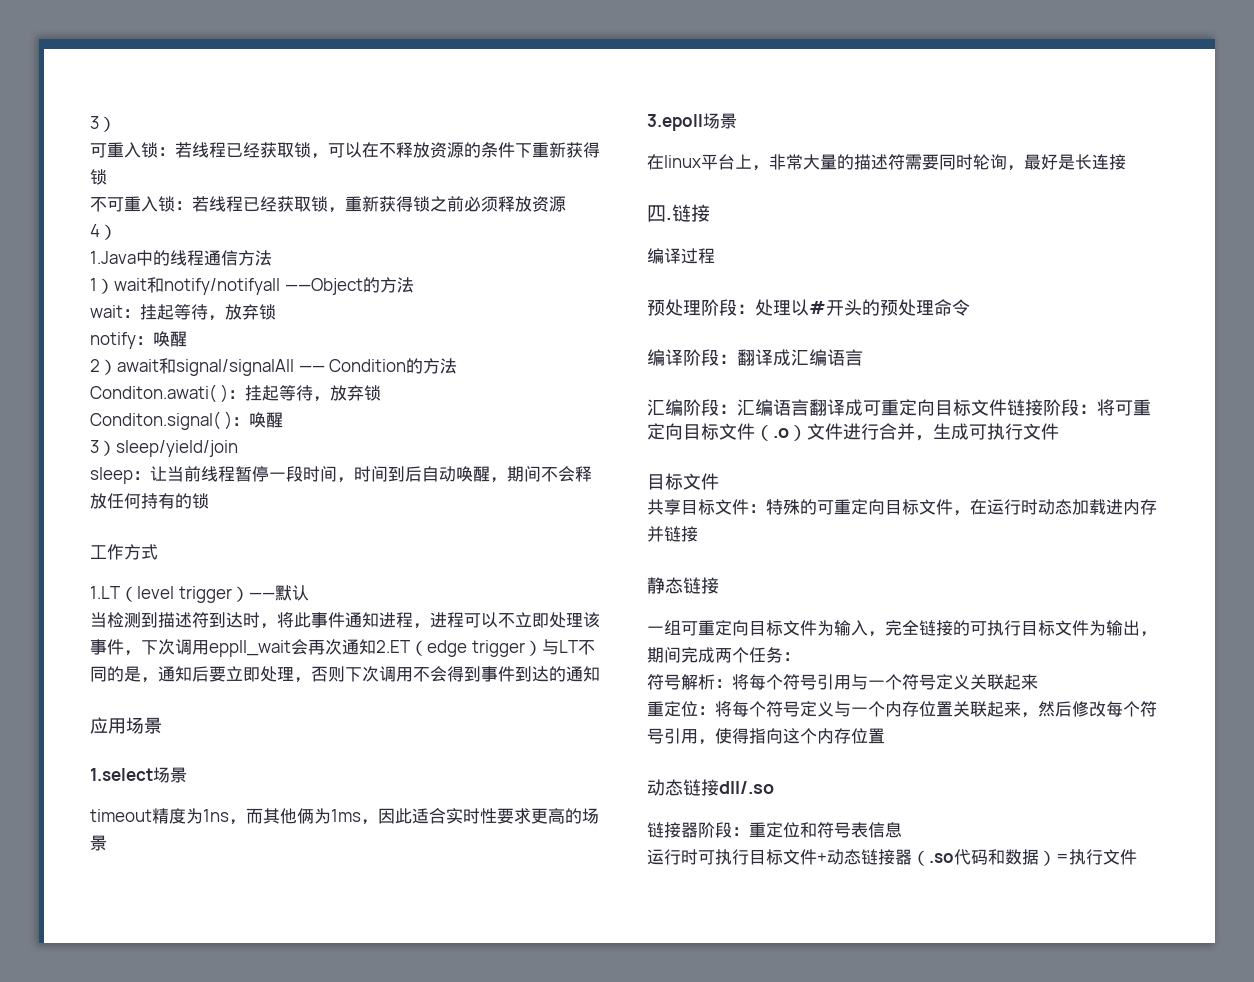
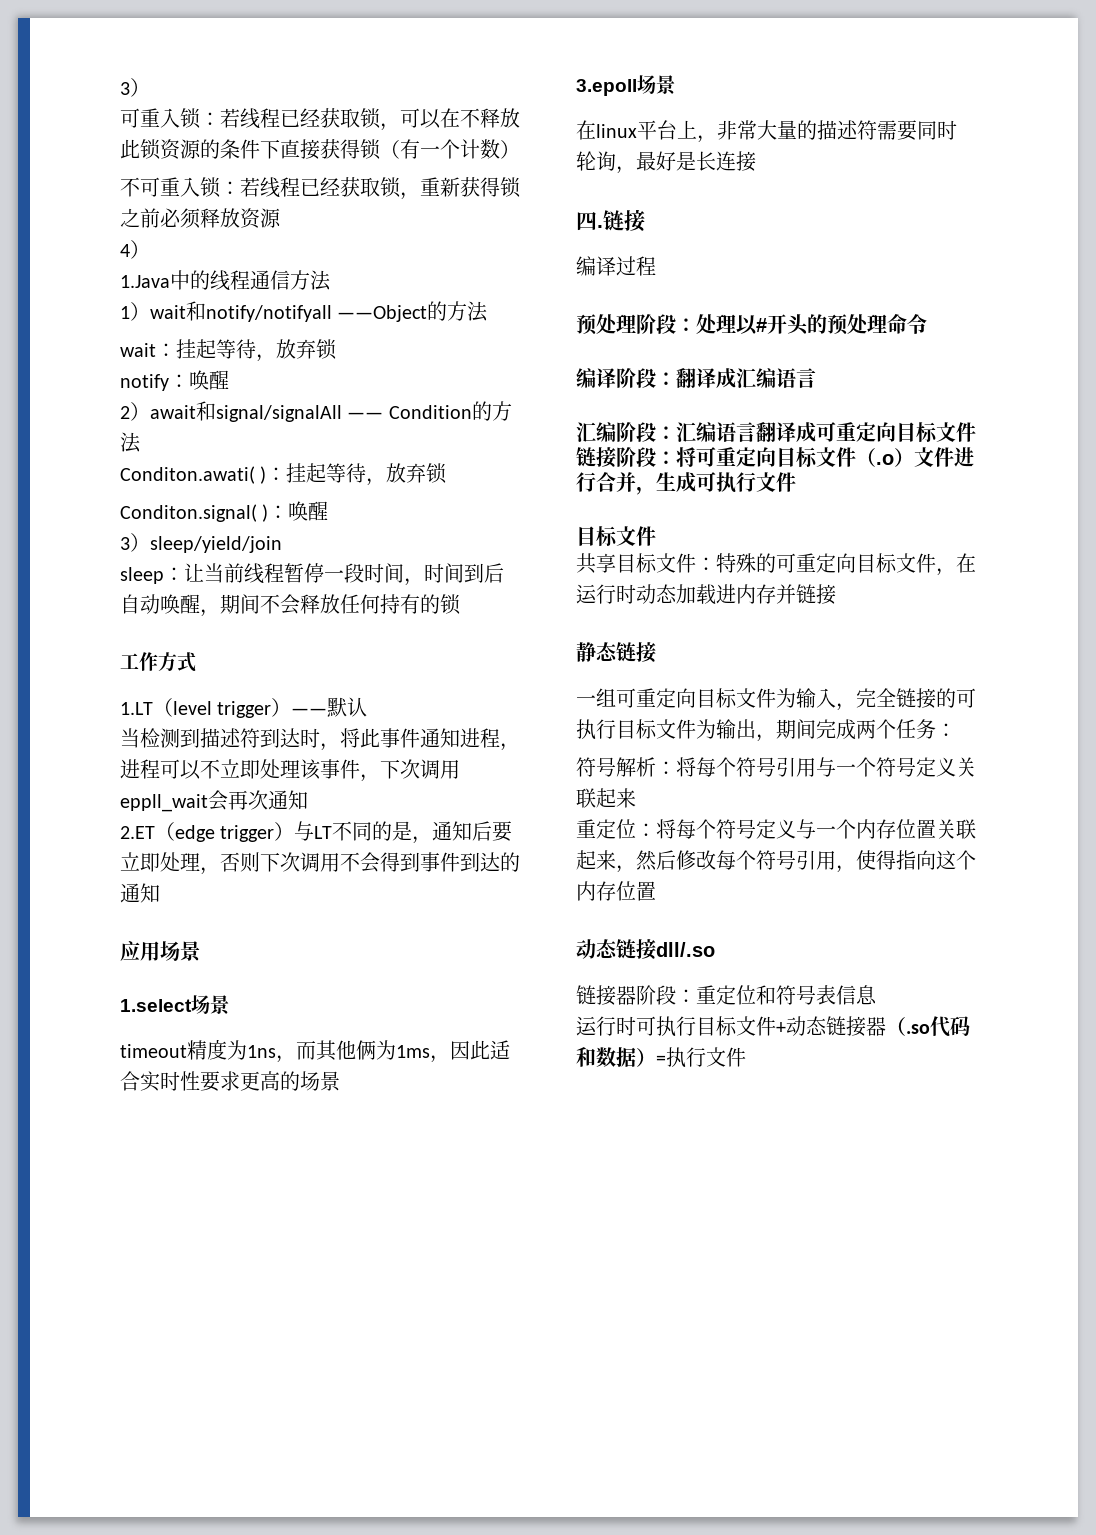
- 可重入锁：若线程已经获取锁，可以在不释放资源的条件下重新获得锁
+ 可重入锁：若线程已经获取锁，可以在不释放此锁资源的条件下直接获得锁（有一个计数）
- 当检测到描述符到达时，将此事件通知进程，进程可以不立即处理该事件，下次调用eppll_wait会再次通知2.ET（edge trigger）与LT不同的是，通知后要立即处理，否则下次调用不会得到事件到达的通知
+ 当检测到描述符到达时，将此事件通知进程，进程可以不立即处理该事件，下次调用eppll_wait会再次通知
+ 2.ET（edge trigger）与LT不同的是，通知后要立即处理，否则下次调用不会得到事件到达的通知

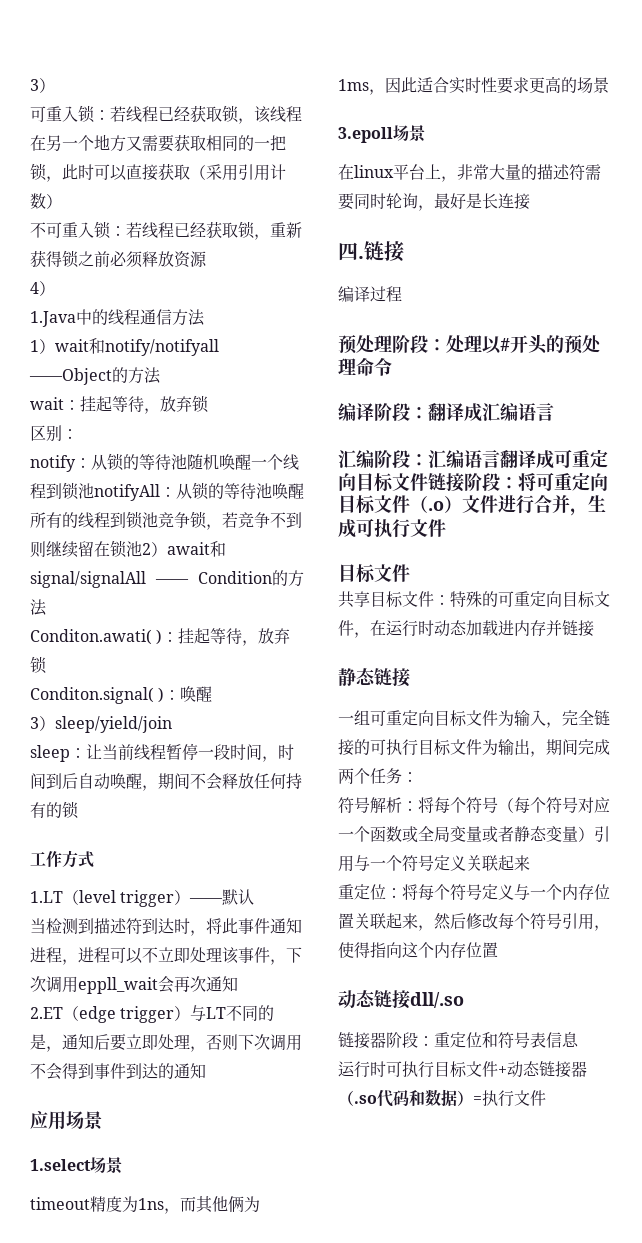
- 可重入锁：若线程已经获取锁，可以在不释放此锁资源的条件下直接获得锁（有一个计数）
+ 可重入锁：若线程已经获取锁，该线程在另一个地方又需要获取相同的一把锁，此时可以直接获取（采用引用计数）
+ 区别：
- notify：唤醒
- 2）await和signal/signalAll —— Condition的方法
+ notify：从锁的等待池随机唤醒一个线程到锁池notifyAll：从锁的等待池唤醒所有的线程到锁池竞争锁，若竞争不到则继续留在锁池2）await和signal/signalAll —— Condition的方法
- 符号解析：将每个符号引用与一个符号定义关联起来
+ 符号解析：将每个符号（每个符号对应一个函数或全局变量或者静态变量）引用与一个符号定义关联起来

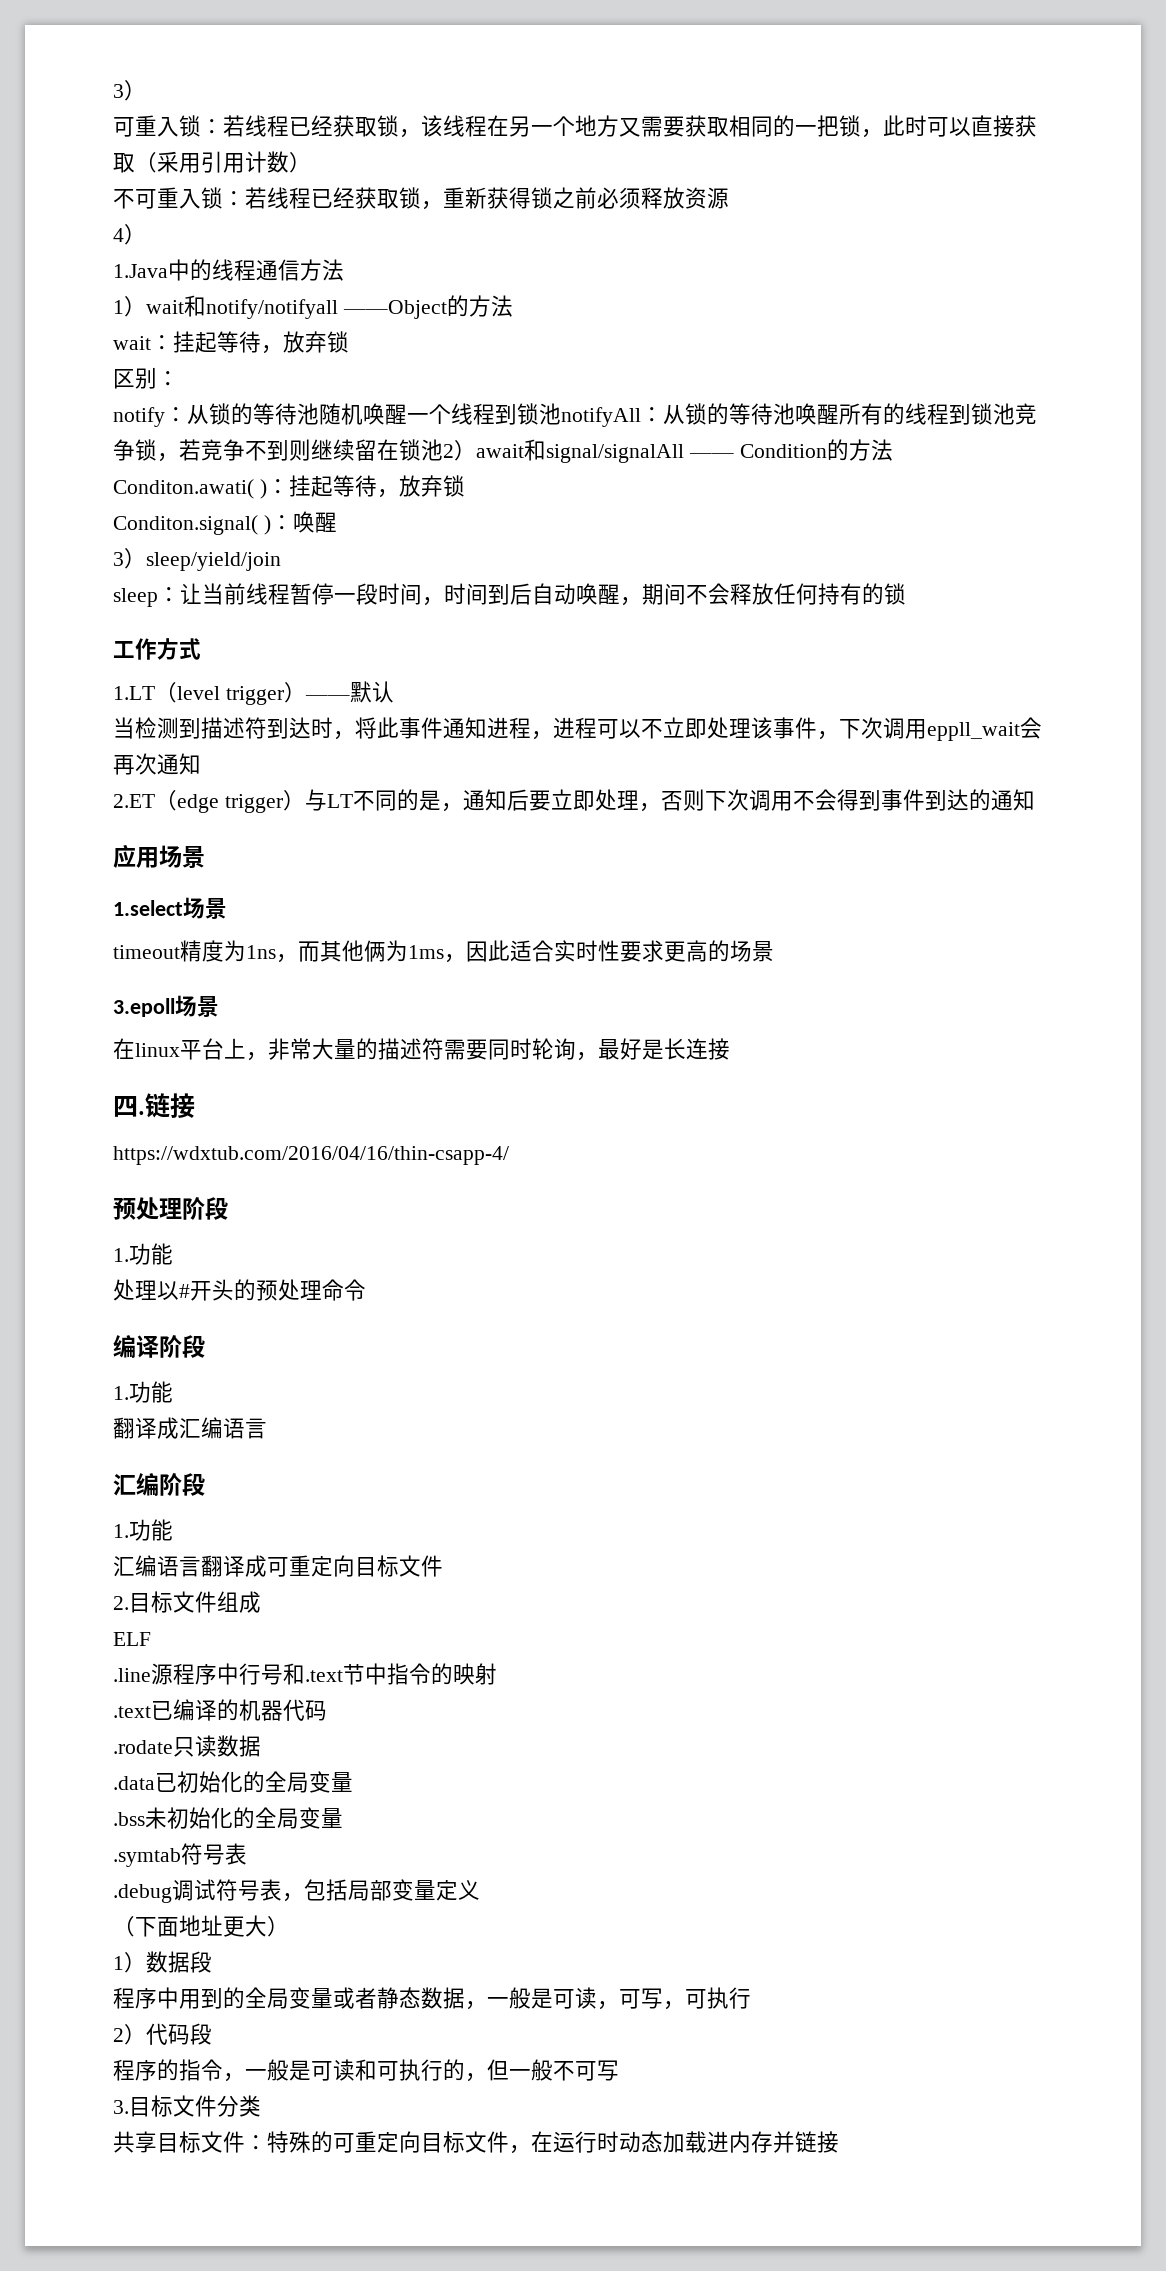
- 编译过程
+ https://wdxtub.com/2016/04/16/thin-csapp-4/
- 预处理阶段：处理以#开头的预处理命令
+ 预处理阶段
+ 1.功能
+ 处理以#开头的预处理命令
- 编译阶段：翻译成汇编语言
+ 编译阶段
+ 1.功能
+ 翻译成汇编语言
- 汇编阶段：汇编语言翻译成可重定向目标文件链接阶段：将可重定向目标文件（.o）文件进行合并，生成可执行文件
- 目标文件
+ 汇编阶段
+ 1.功能
+ 汇编语言翻译成可重定向目标文件
+ 2.目标文件组成
+ ELF
+ .line源程序中行号和.text节中指令的映射
+ .text已编译的机器代码
+ .rodate只读数据
+ .data已初始化的全局变量
+ .bss未初始化的全局变量
+ .symtab符号表
+ .debug调试符号表，包括局部变量定义
+ （下面地址更大）
+ 1）数据段
+ 程序中用到的全局变量或者静态数据，一般是可读，可写，可执行
+ 2）代码段
+ 程序的指令，一般是可读和可执行的，但一般不可写
+ 3.目标文件分类
- 静态链接
- 一组可重定向目标文件为输入，完全链接的可执行目标文件为输出，期间完成两个任务：
- 符号解析：将每个符号（每个符号对应一个函数或全局变量或者静态变量）引用与一个符号定义关联起来
- 重定位：将每个符号定义与一个内存位置关联起来，然后修改每个符号引用，使得指向这个内存位置
- 动态链接dll/.so
- 链接器阶段：重定位和符号表信息
- 运行时可执行目标文件+动态链接器（.so代码和数据）=执行文件

